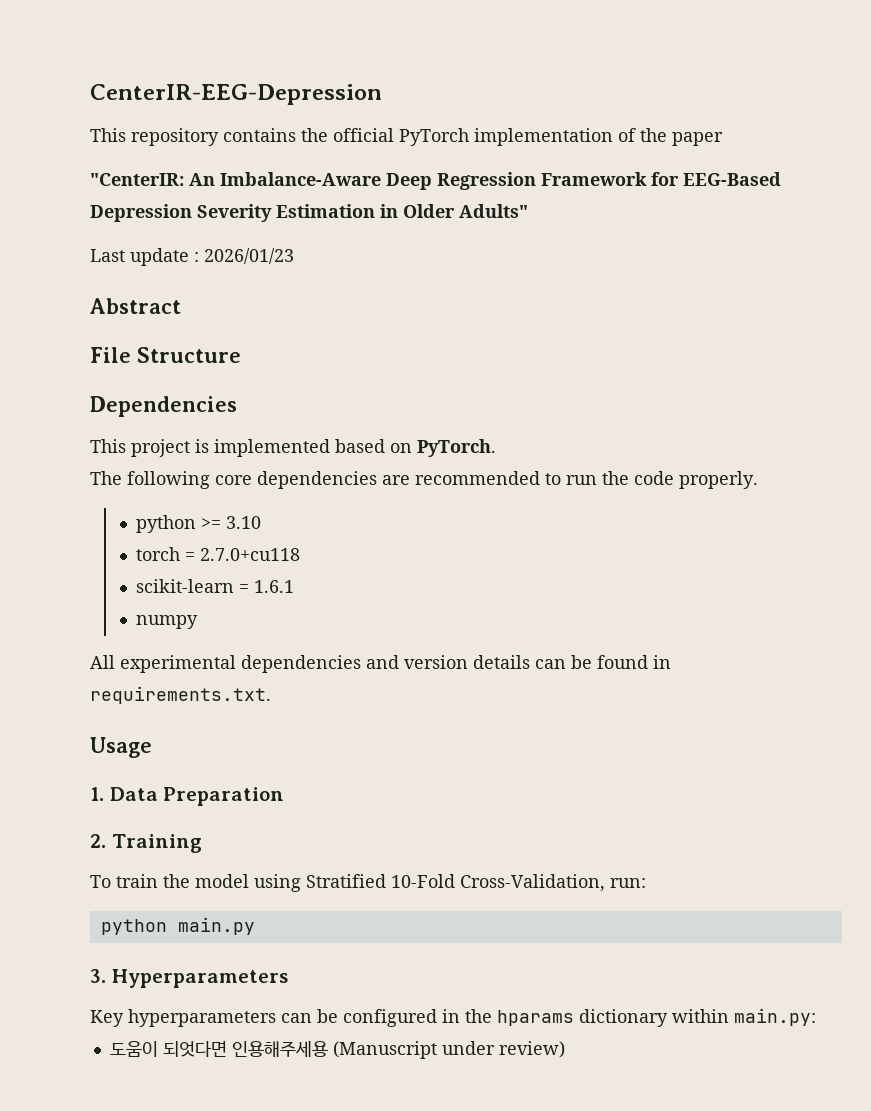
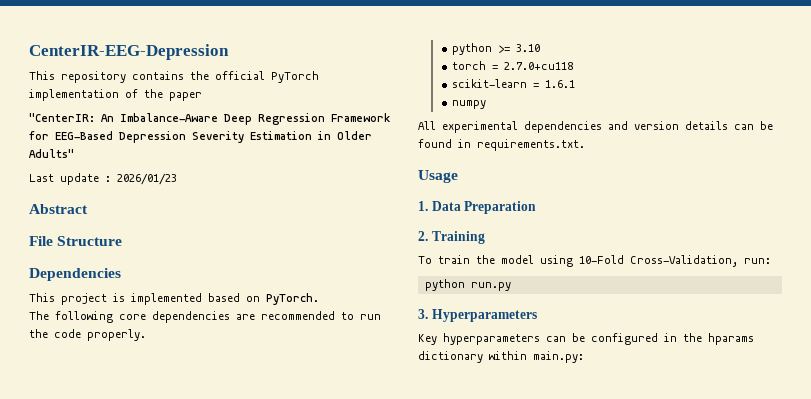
- To train the model using Stratified 10-Fold Cross-Validation, run:
+ To train the model using 10-Fold Cross-Validation, run:
- python main.py
+ python run.py
- 도움이 되엇다면 인용해주세용 (Manuscript under review)

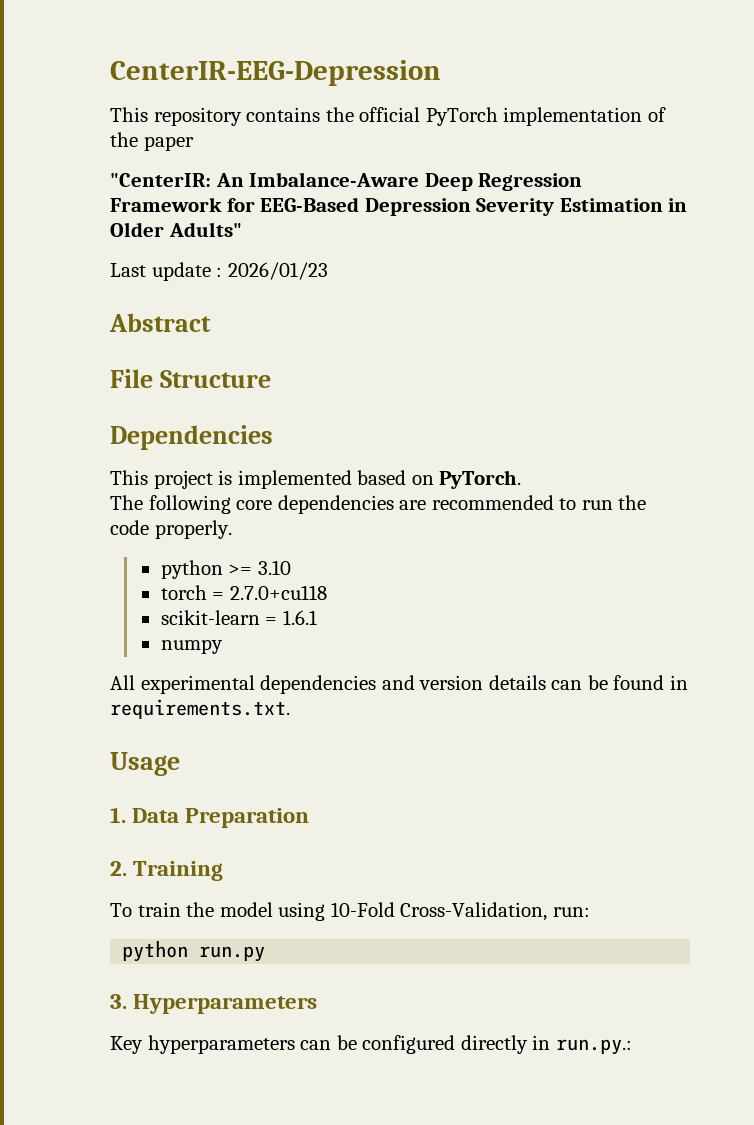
- Key hyperparameters can be configured in the hparams dictionary within main.py:
+ Key hyperparameters can be configured directly in run.py.:

